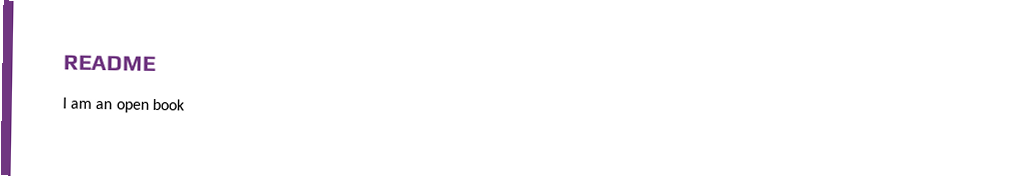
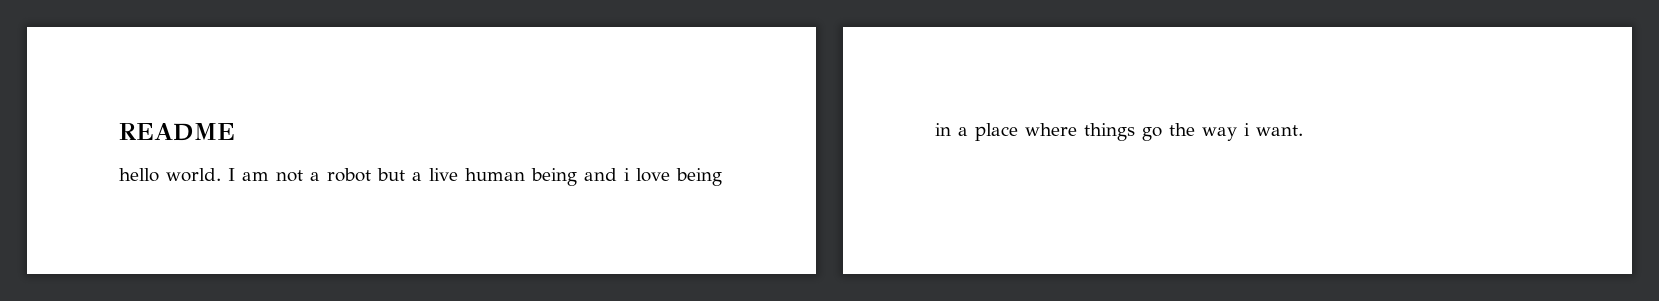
- I am an open book
+ hello world. I am not a robot but a live human being and i love being in a place where things go the way i want.

